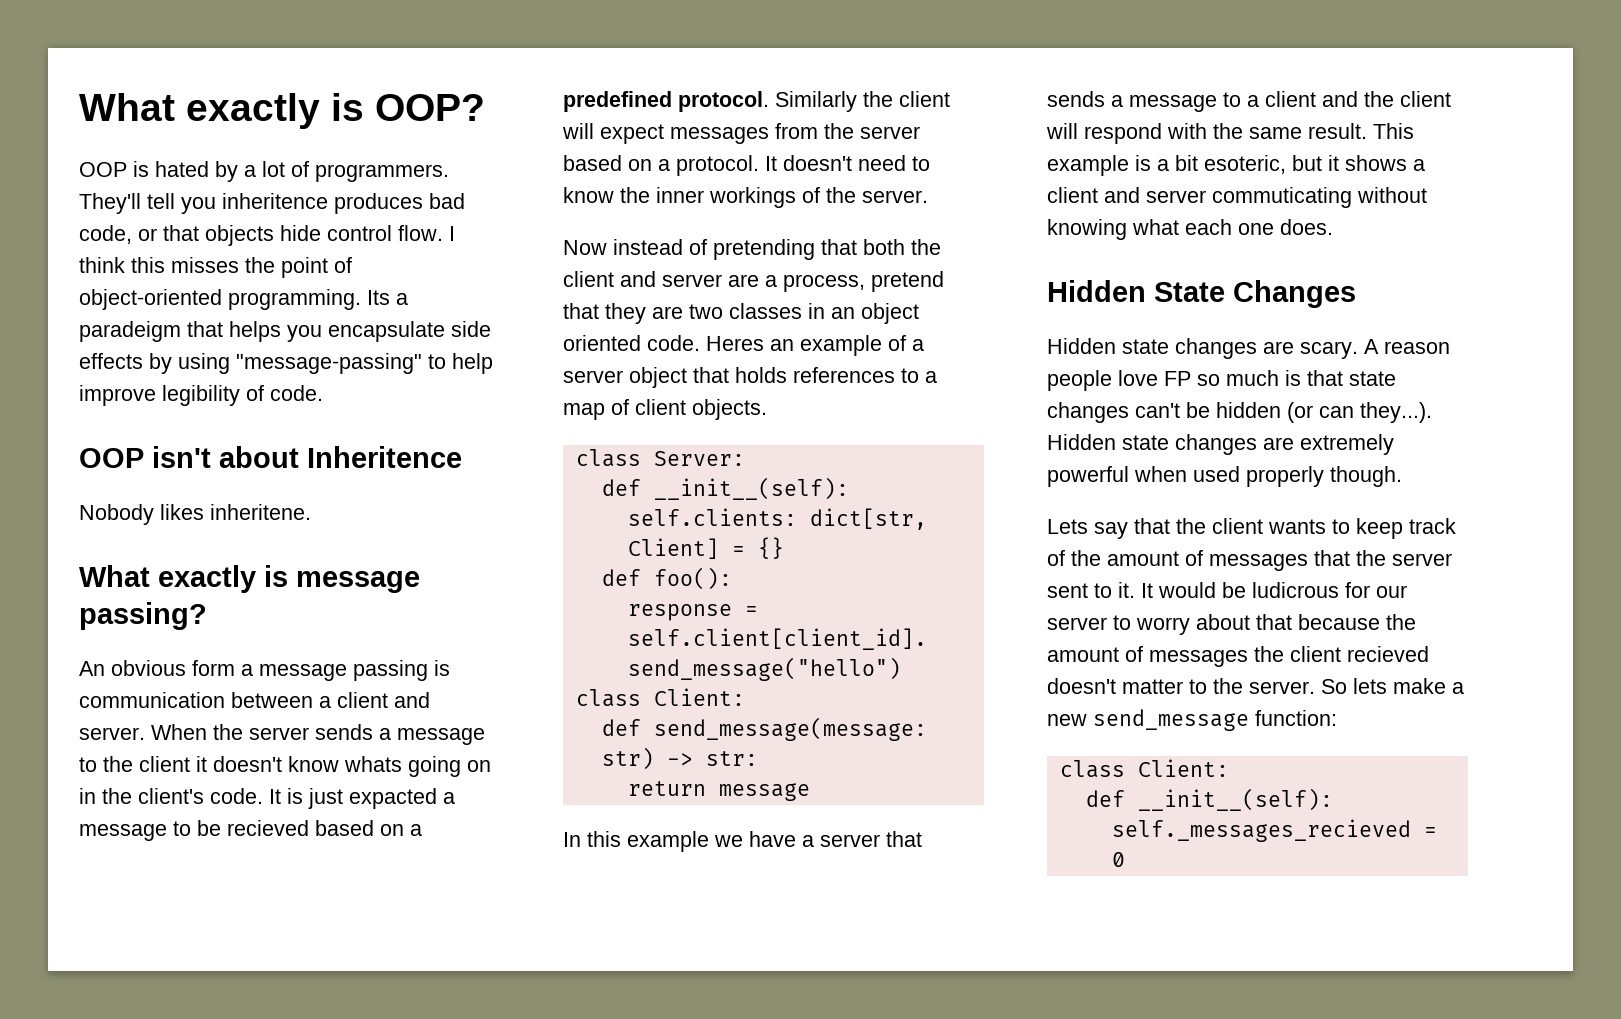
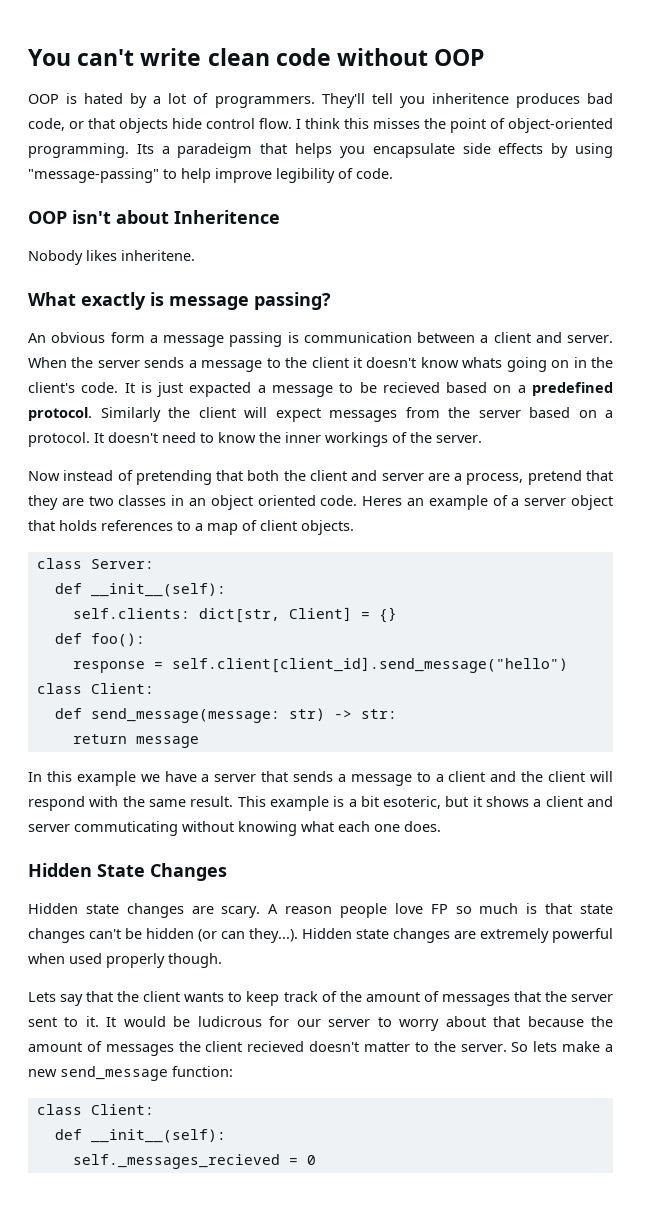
- What exactly is OOP?
+ You can't write clean code without OOP

